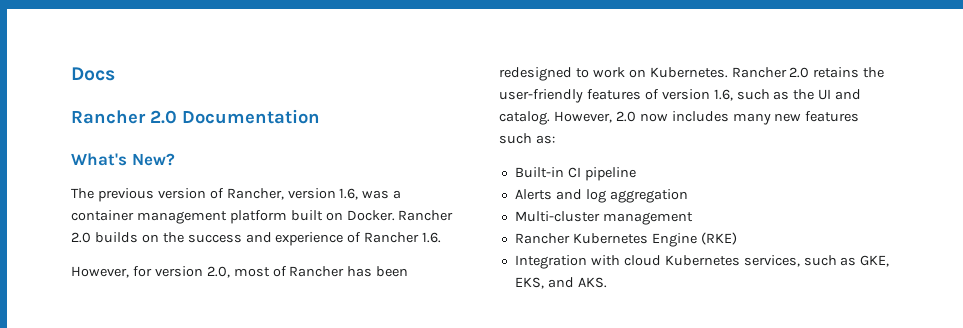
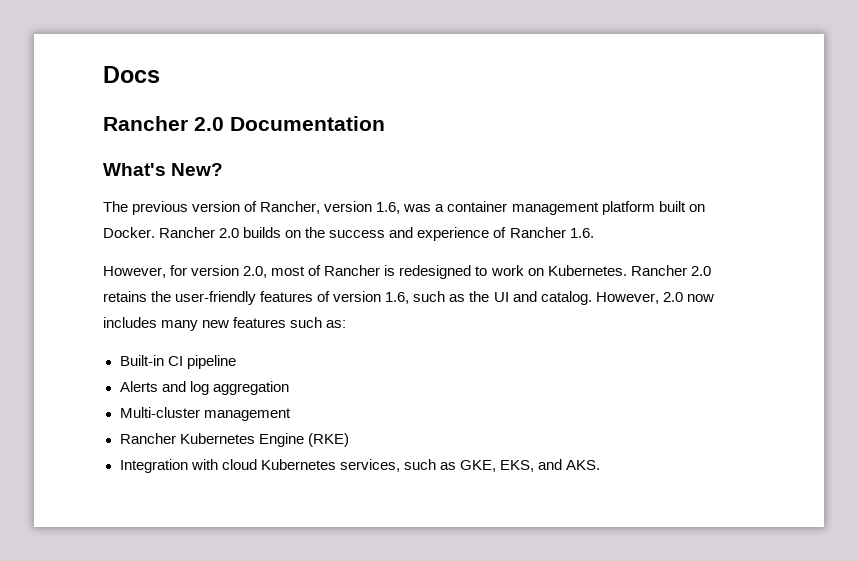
- However, for version 2.0, most of Rancher has been redesigned to work on Kubernetes.
+ However, for version 2.0, most of Rancher is redesigned to work on Kubernetes.

